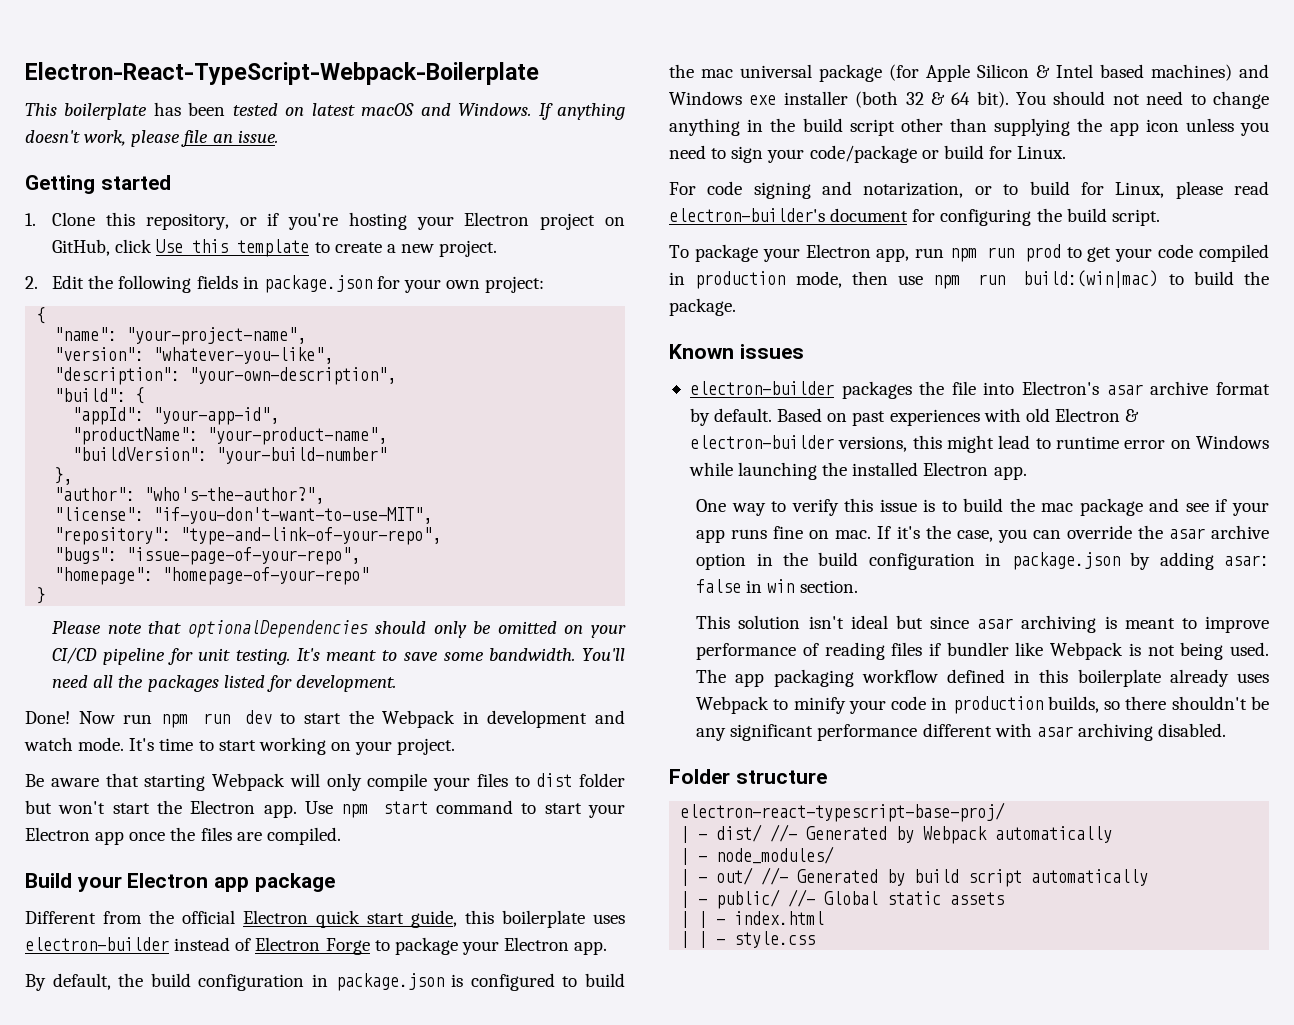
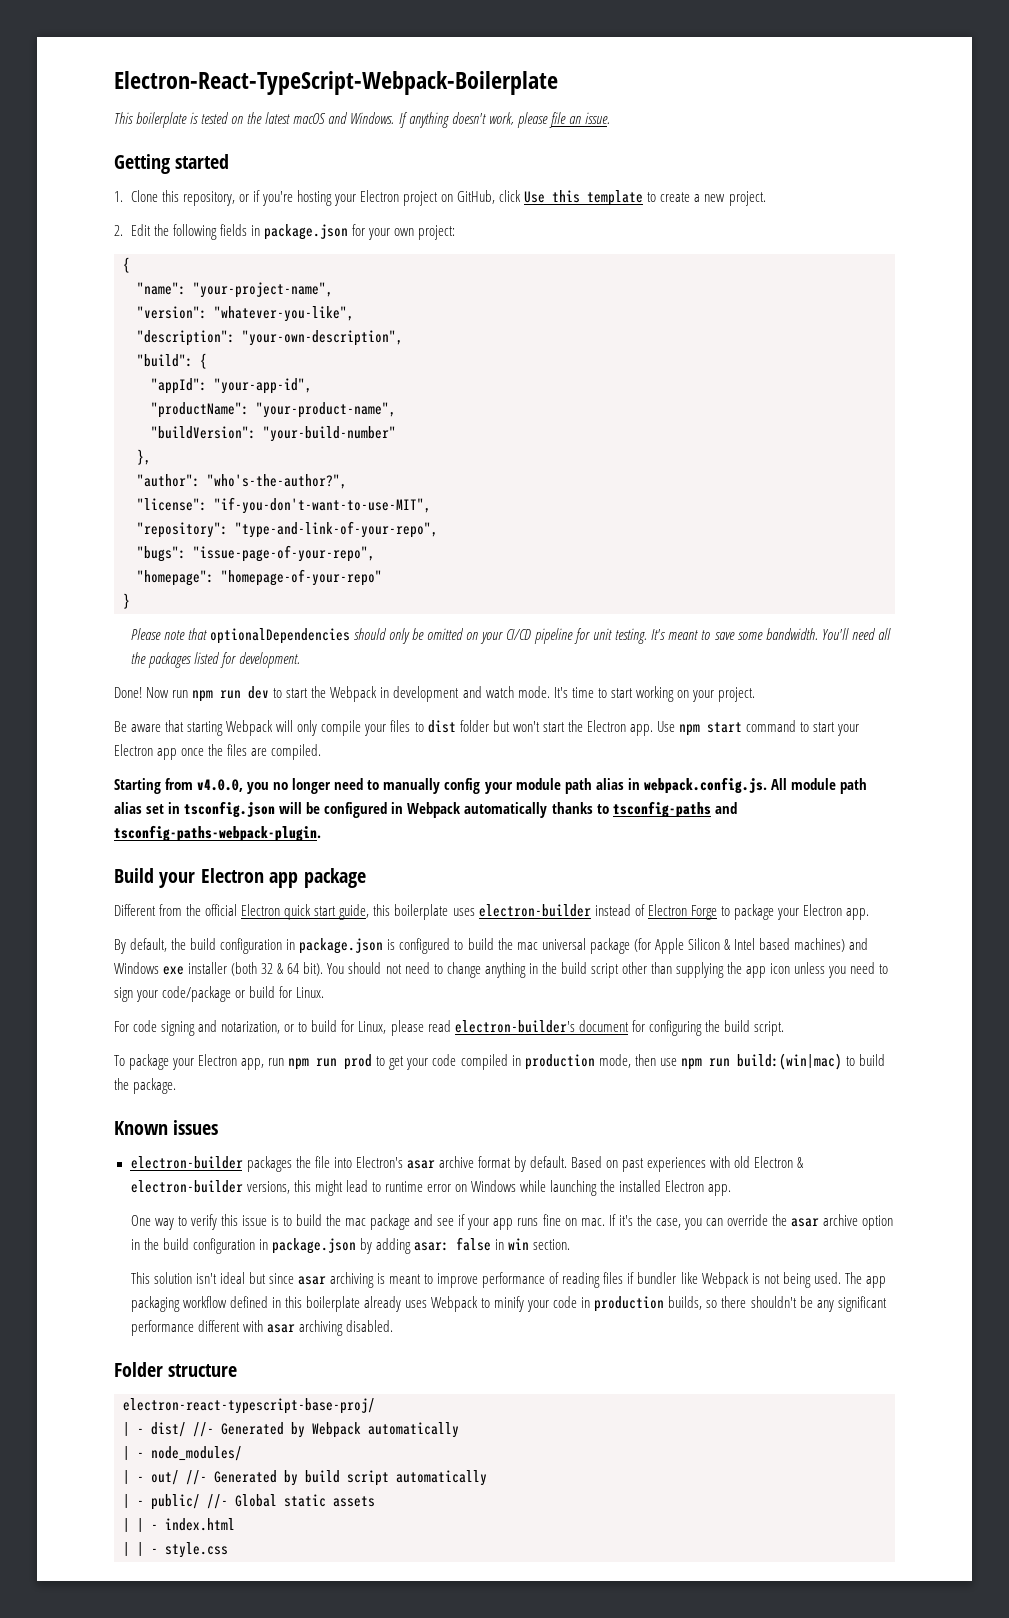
- This boilerplate has been tested on latest macOS and Windows.
+ This boilerplate is tested on the latest macOS and Windows.
+ Starting from v4.0.0, you no longer need to manually config your module path alias in webpack.config.js. All module path alias set in tsconfig.json will be configured in Webpack automatically thanks to tsconfig-paths and tsconfig-paths-webpack-plugin.

